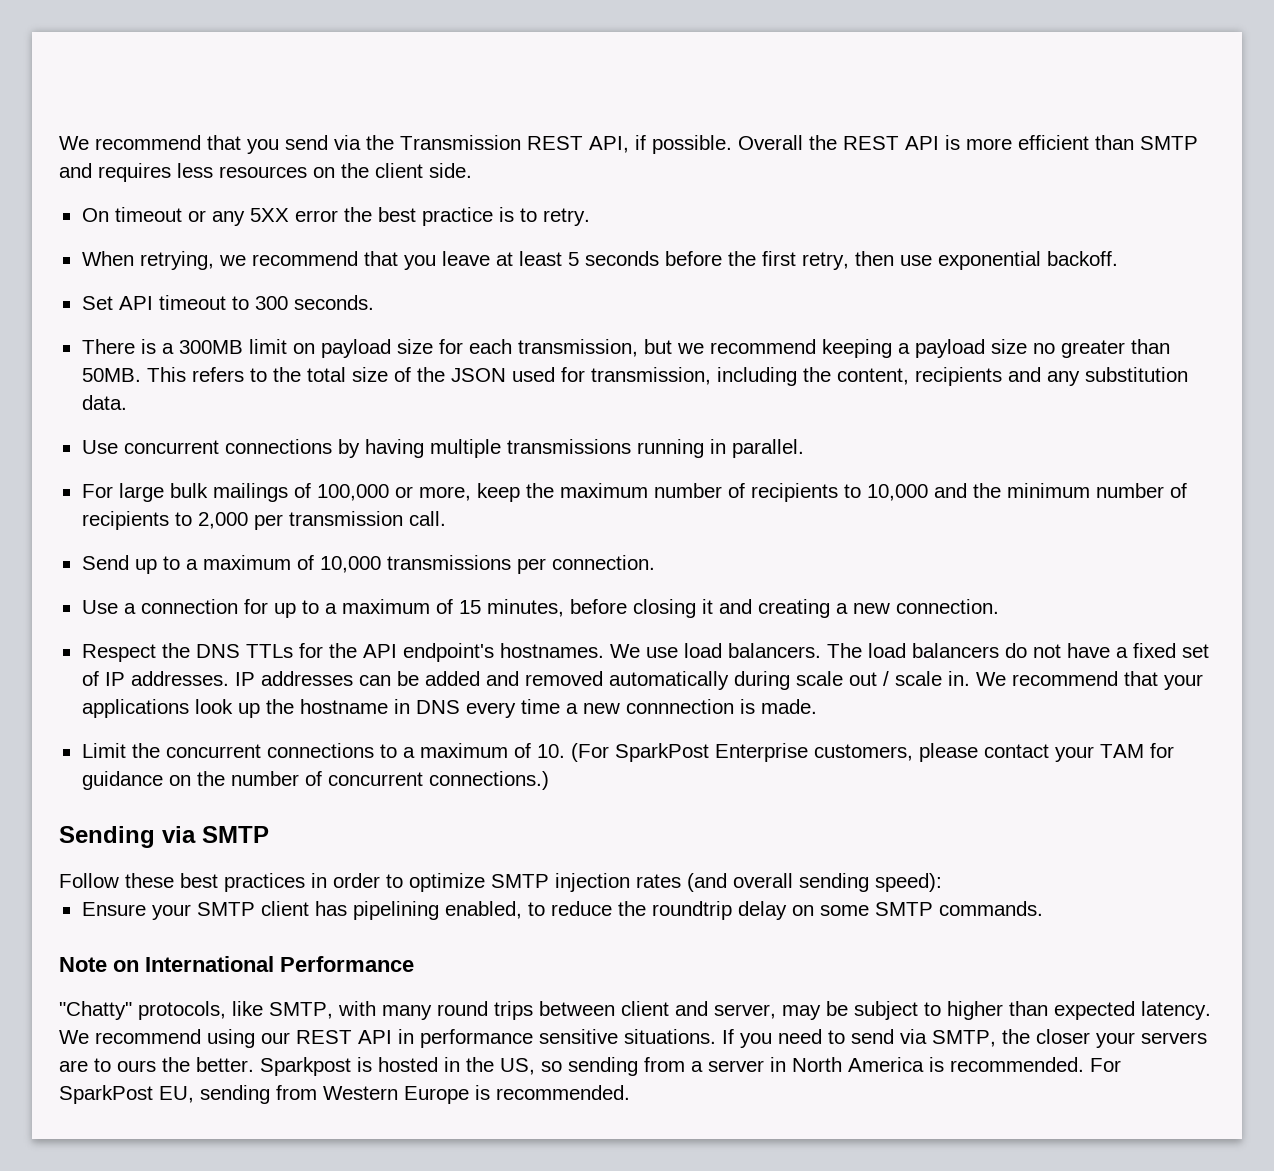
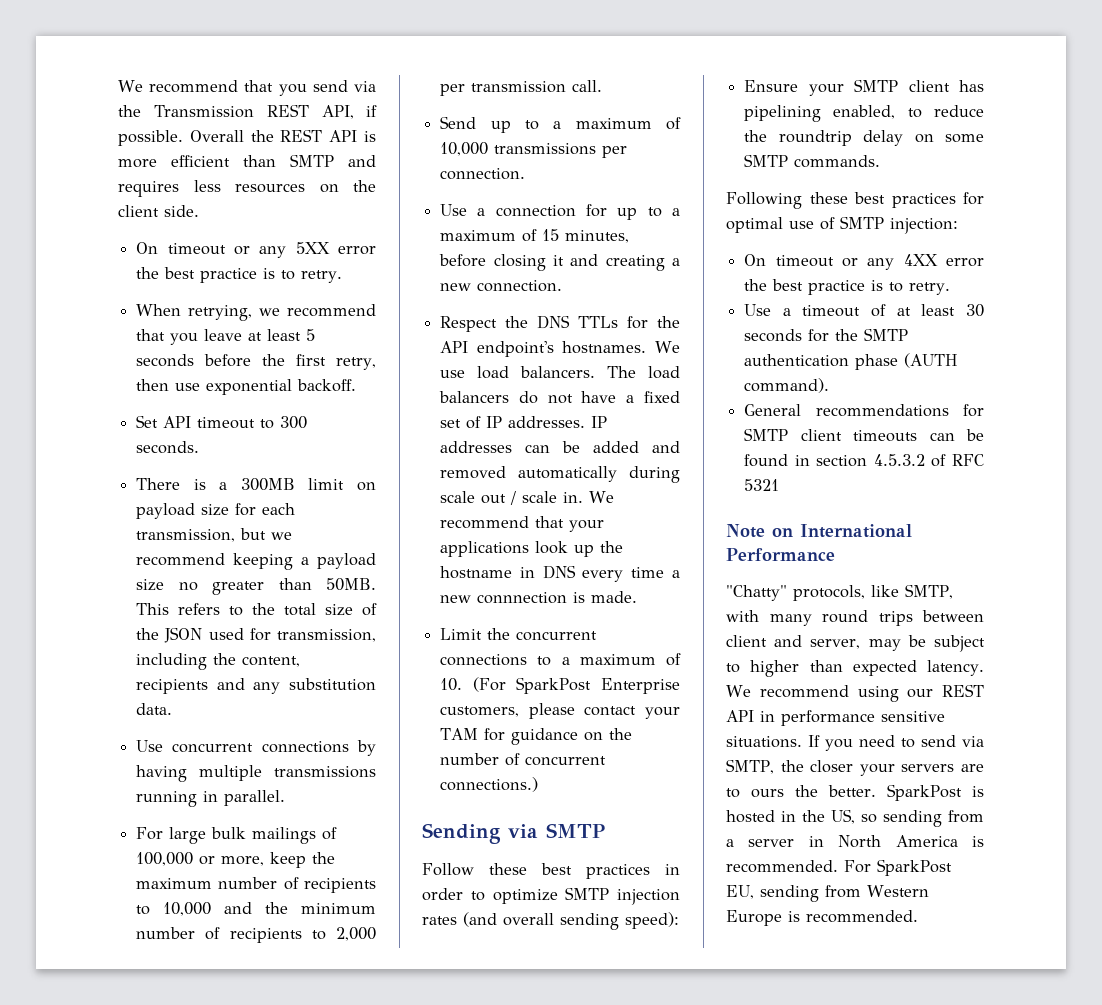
+ Following these best practices for optimal use of SMTP injection:
+ On timeout or any 4XX error the best practice is to retry.
+ Use a timeout of at least 30 seconds for the SMTP authentication phase (AUTH command).
+ General recommendations for SMTP client timeouts can be found in section 4.5.3.2 of RFC 5321
- Sparkpost is hosted in the US, so sending from a server in North America is recommended.
+ SparkPost is hosted in the US, so sending from a server in North America is recommended.

